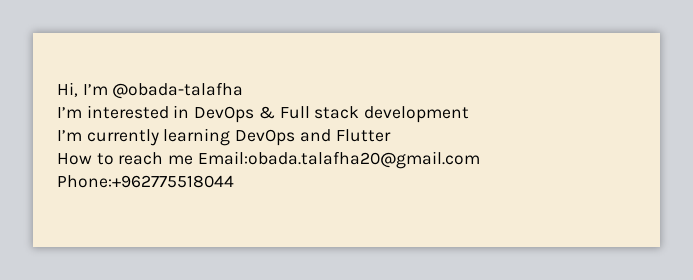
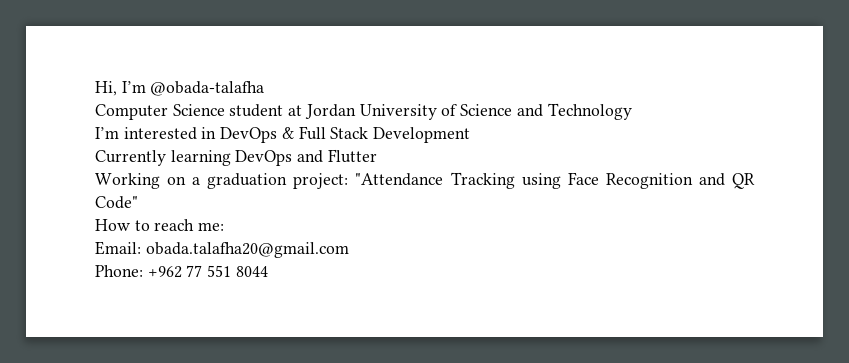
+ Computer Science student at Jordan University of Science and Technology
- I’m interested in DevOps & Full stack development
- I’m currently learning DevOps and Flutter
+ I’m interested in DevOps & Full Stack Development
+ Currently learning DevOps and Flutter
- How to reach me Email:obada.talafha20@gmail.com Phone:+962775518044
+ Working on a graduation project: "Attendance Tracking using Face Recognition and QR Code"
+ How to reach me:
+ Email: obada.talafha20@gmail.com
+ Phone: +962 77 551 8044

